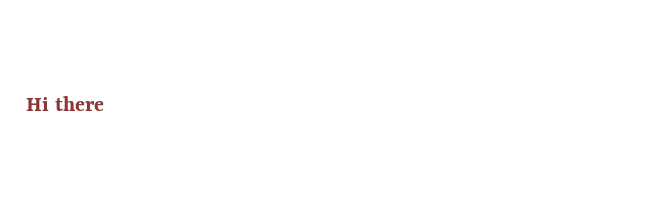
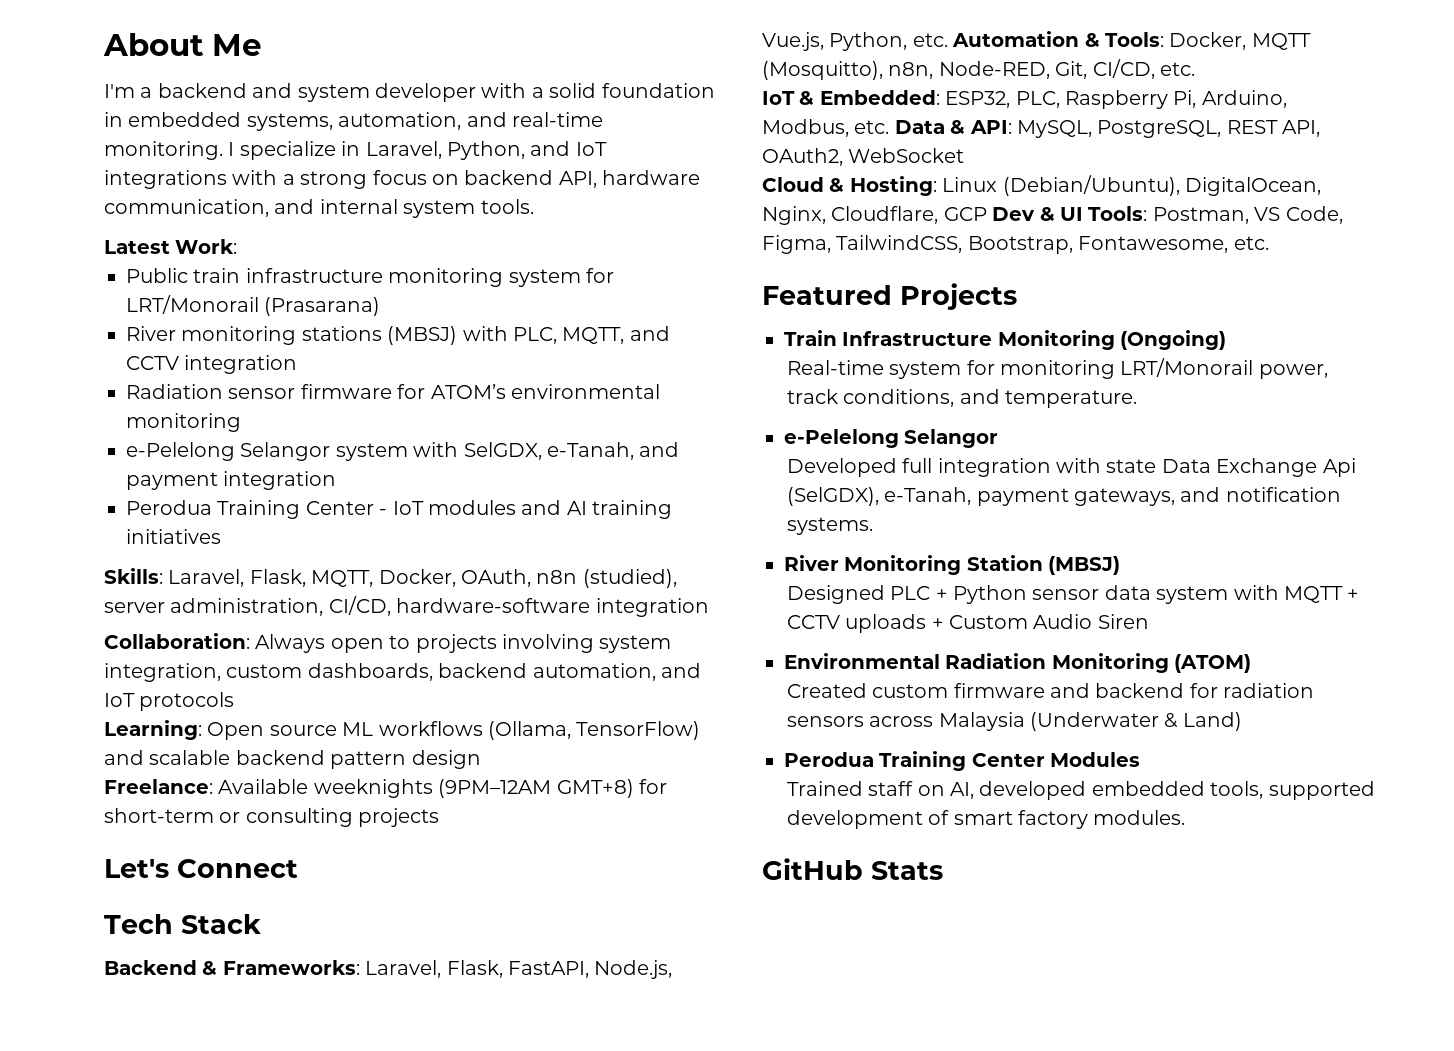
- Hi there
+ About Me
+ I'm a backend and system developer with a solid foundation in embedded systems, automation, and real-time monitoring. I specialize in Laravel, Python, and IoT integrations with a strong focus on backend API, hardware communication, and internal system tools.
+ Latest Work:
+ Public train infrastructure monitoring system for LRT/Monorail (Prasarana)
+ River monitoring stations (MBSJ) with PLC, MQTT, and CCTV integration
+ Radiation sensor firmware for ATOM’s environmental monitoring
+ e-Pelelong Selangor system with SelGDX, e-Tanah, and payment integration
+ Perodua Training Center - IoT modules and AI training initiatives
+ Skills: Laravel, Flask, MQTT, Docker, OAuth, n8n (studied), server administration, CI/CD, hardware-software integration
+ Collaboration: Always open to projects involving system integration, custom dashboards, backend automation, and IoT protocols
+ Learning: Open source ML workflows (Ollama, TensorFlow) and scalable backend pattern design
+ Freelance: Available weeknights (9PM–12AM GMT+8) for short-term or consulting projects
+ Let's Connect
+ Tech Stack
+ Backend & Frameworks: Laravel, Flask, FastAPI, Node.js, Vue.js, Python, etc. Automation & Tools: Docker, MQTT (Mosquitto), n8n, Node-RED, Git, CI/CD, etc.
+ IoT & Embedded: ESP32, PLC, Raspberry Pi, Arduino, Modbus, etc. Data & API: MySQL, PostgreSQL, REST API, OAuth2, WebSocket
+ Cloud & Hosting: Linux (Debian/Ubuntu), DigitalOcean, Nginx, Cloudflare, GCP Dev & UI Tools: Postman, VS Code, Figma, TailwindCSS, Bootstrap, Fontawesome, etc.
+ Featured Projects
+ Train Infrastructure Monitoring (Ongoing)
+ Real-time system for monitoring LRT/Monorail power, track conditions, and temperature.
+ e-Pelelong Selangor
+ Developed full integration with state Data Exchange Api (SelGDX), e-Tanah, payment gateways, and notification systems.
+ River Monitoring Station (MBSJ)
+ Designed PLC + Python sensor data system with MQTT + CCTV uploads + Custom Audio Siren
+ Environmental Radiation Monitoring (ATOM)
+ Created custom firmware and backend for radiation sensors across Malaysia (Underwater & Land)
+ Perodua Training Center Modules
+ Trained staff on AI, developed embedded tools, supported development of smart factory modules.
+ GitHub Stats

